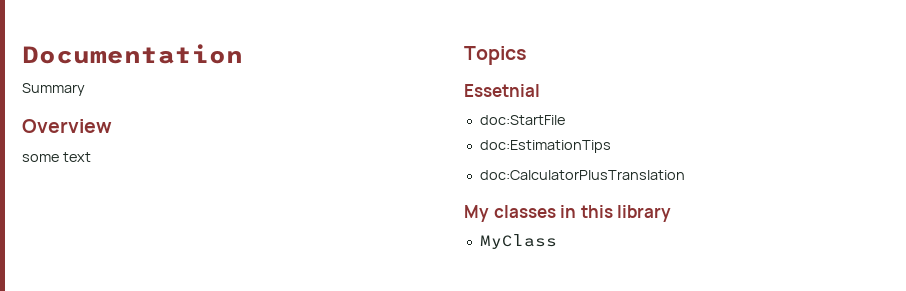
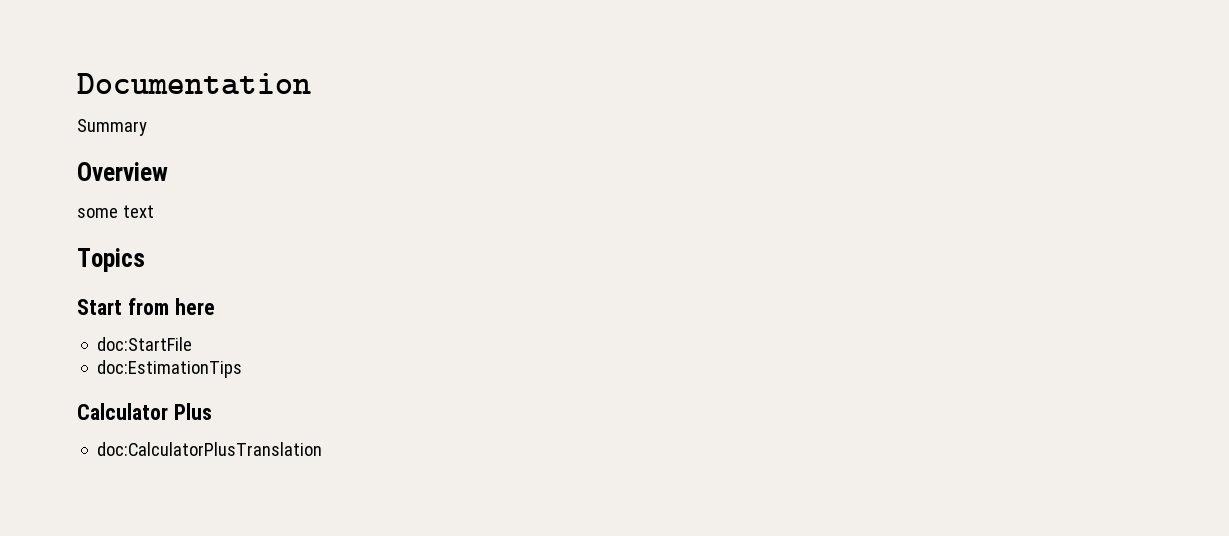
- Essetnial
+ Start from here
+ Calculator Plus
- My classes in this library
- MyClass

